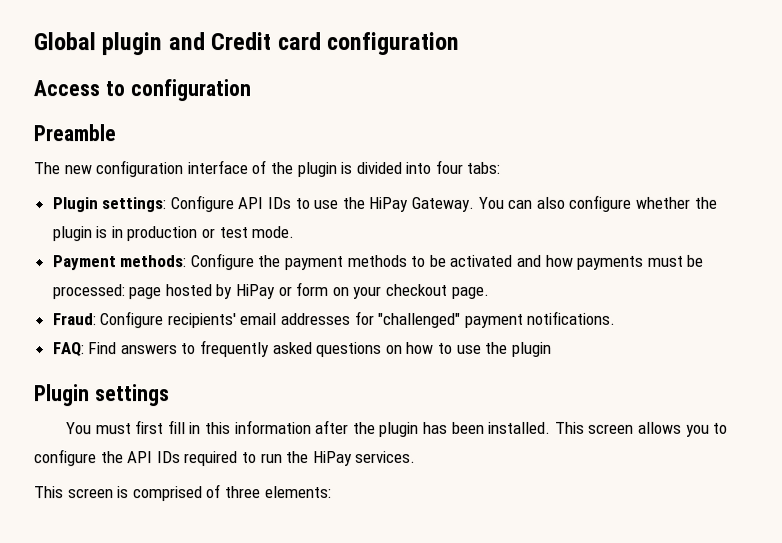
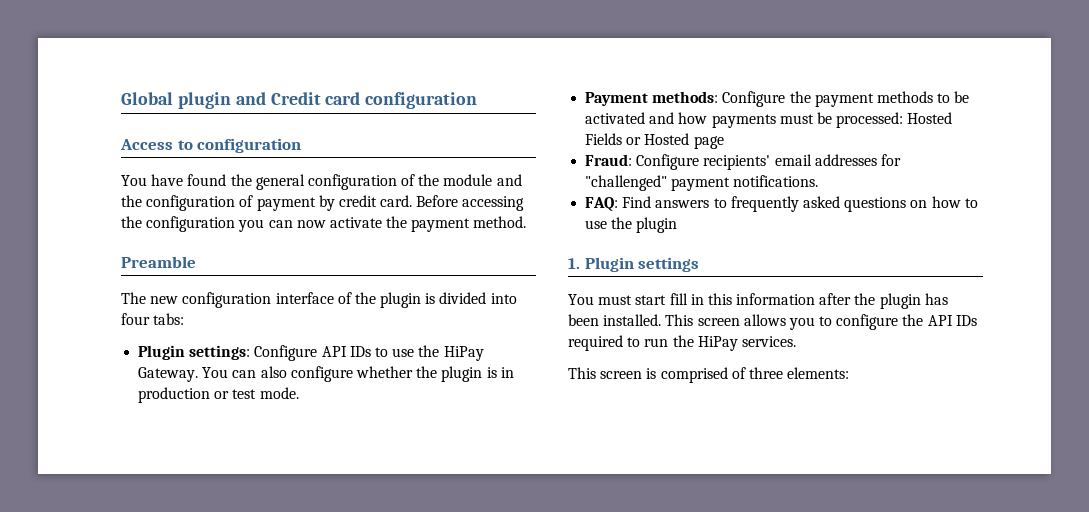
+ You have found the general configuration of the module and the configuration of payment by credit card. Before accessing the configuration you can now activate the payment method.
- Payment methods: Configure the payment methods to be activated and how payments must be processed: page hosted by HiPay or form on your checkout page.
+ Payment methods: Configure the payment methods to be activated and how payments must be processed: Hosted Fields or Hosted page
- Plugin settings
+ 1. Plugin settings
- You must first fill in this information after the plugin has been installed.
+ You must start fill in this information after the plugin has been installed.

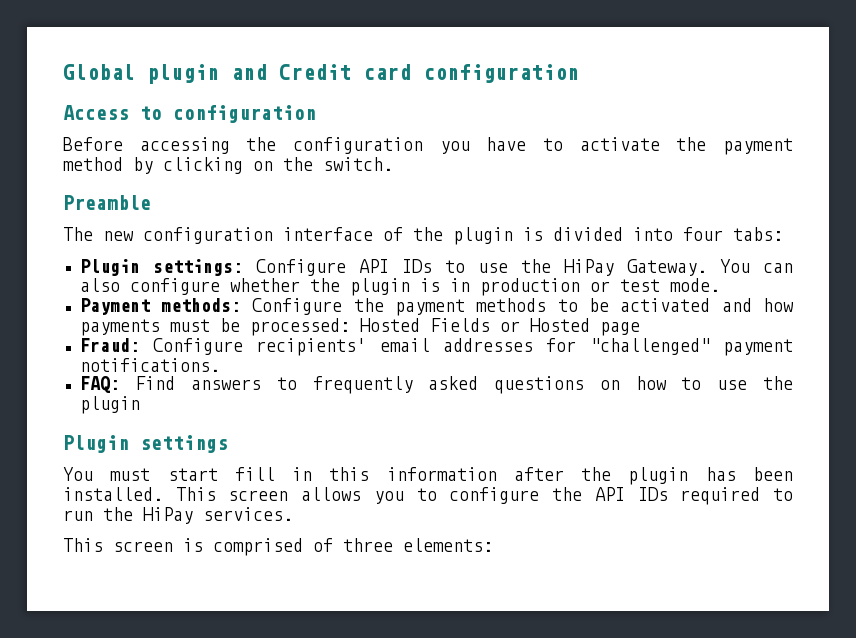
- You have found the general configuration of the module and the configuration of payment by credit card. Before accessing the configuration you can now activate the payment method.
+ Before accessing the configuration you have to activate the payment method by clicking on the switch.
- 1. Plugin settings
+ Plugin settings

